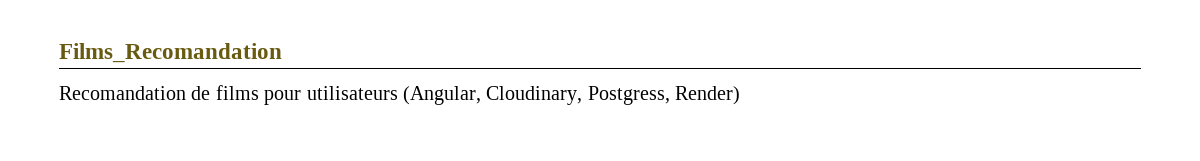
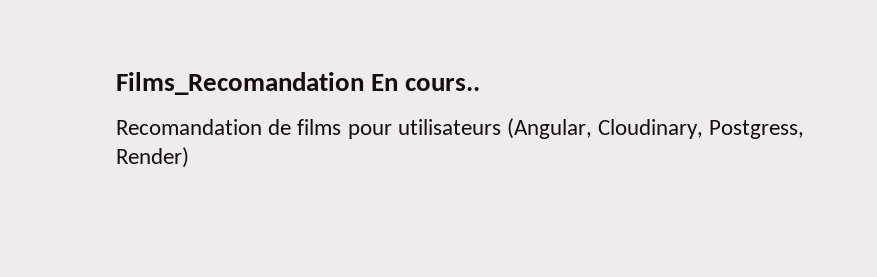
- Films_Recomandation
+ Films_Recomandation En cours..

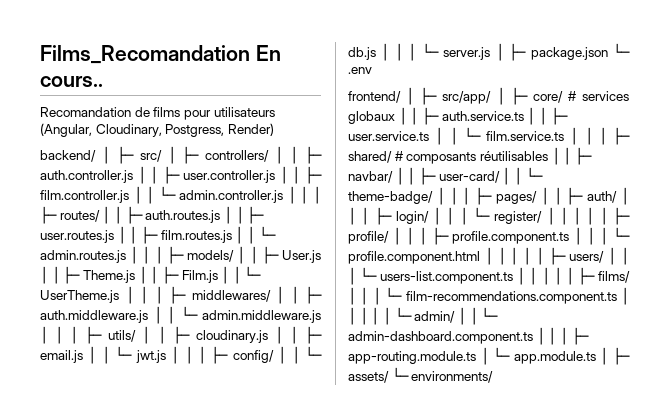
+ backend/ │ ├─ src/ │ ├─ controllers/ │ │ ├─ auth.controller.js │ │ ├─ user.controller.js │ │ ├─ film.controller.js │ │ └─ admin.controller.js │ │ │ ├─ routes/ │ │ ├─ auth.routes.js │ │ ├─ user.routes.js │ │ ├─ film.routes.js │ │ └─ admin.routes.js │ │ │ ├─ models/ │ │ ├─ User.js │ │ ├─ Theme.js │ │ ├─ Film.js │ │ └─ UserTheme.js │ │ │ ├─ middlewares/ │ │ ├─ auth.middleware.js │ │ └─ admin.middleware.js │ │ │ ├─ utils/ │ │ ├─ cloudinary.js │ │ ├─ email.js │ │ └─ jwt.js │ │ │ ├─ config/ │ │ └─ db.js │ │ │ └─ server.js │ ├─ package.json └─ .env
+ frontend/ │ ├─ src/app/ │ ├─ core/ # services globaux │ │ ├─ auth.service.ts │ │ ├─ user.service.ts │ │ └─ film.service.ts │ │ │ ├─ shared/ # composants réutilisables │ │ ├─ navbar/ │ │ ├─ user-card/ │ │ └─ theme-badge/ │ │ │ ├─ pages/ │ │ ├─ auth/ │ │ │ ├─ login/ │ │ │ └─ register/ │ │ │ │ │ ├─ profile/ │ │ │ ├─ profile.component.ts │ │ │ └─ profile.component.html │ │ │ │ │ ├─ users/ │ │ │ └─ users-list.component.ts │ │ │ │ │ ├─ films/ │ │ │ └─ film-recommendations.component.ts │ │ │ │ │ └─ admin/ │ │ └─ admin-dashboard.component.ts │ │ │ ├─ app-routing.module.ts │ └─ app.module.ts │ ├─ assets/ └─ environments/

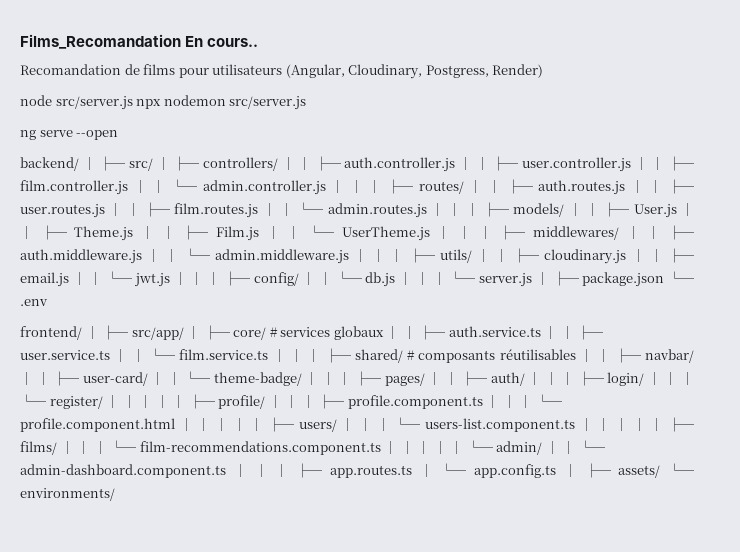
+ node src/server.js npx nodemon src/server.js
+ ng serve --open
- frontend/ │ ├─ src/app/ │ ├─ core/ # services globaux │ │ ├─ auth.service.ts │ │ ├─ user.service.ts │ │ └─ film.service.ts │ │ │ ├─ shared/ # composants réutilisables │ │ ├─ navbar/ │ │ ├─ user-card/ │ │ └─ theme-badge/ │ │ │ ├─ pages/ │ │ ├─ auth/ │ │ │ ├─ login/ │ │ │ └─ register/ │ │ │ │ │ ├─ profile/ │ │ │ ├─ profile.component.ts │ │ │ └─ profile.component.html │ │ │ │ │ ├─ users/ │ │ │ └─ users-list.component.ts │ │ │ │ │ ├─ films/ │ │ │ └─ film-recommendations.component.ts │ │ │ │ │ └─ admin/ │ │ └─ admin-dashboard.component.ts │ │ │ ├─ app-routing.module.ts │ └─ app.module.ts │ ├─ assets/ └─ environments/
+ frontend/ │ ├─ src/app/ │ ├─ core/ # services globaux │ │ ├─ auth.service.ts │ │ ├─ user.service.ts │ │ └─ film.service.ts │ │ │ ├─ shared/ # composants réutilisables │ │ ├─ navbar/ │ │ ├─ user-card/ │ │ └─ theme-badge/ │ │ │ ├─ pages/ │ │ ├─ auth/ │ │ │ ├─ login/ │ │ │ └─ register/ │ │ │ │ │ ├─ profile/ │ │ │ ├─ profile.component.ts │ │ │ └─ profile.component.html │ │ │ │ │ ├─ users/ │ │ │ └─ users-list.component.ts │ │ │ │ │ ├─ films/ │ │ │ └─ film-recommendations.component.ts │ │ │ │ │ └─ admin/ │ │ └─ admin-dashboard.component.ts │ │ │ ├─ app.routes.ts │ └─ app.config.ts │ ├─ assets/ └─ environments/

